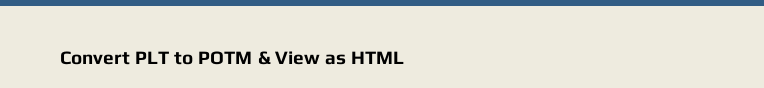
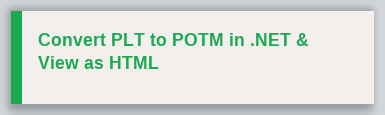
- Convert PLT to POTM & View as HTML
+ Convert PLT to POTM in .NET & View as HTML

